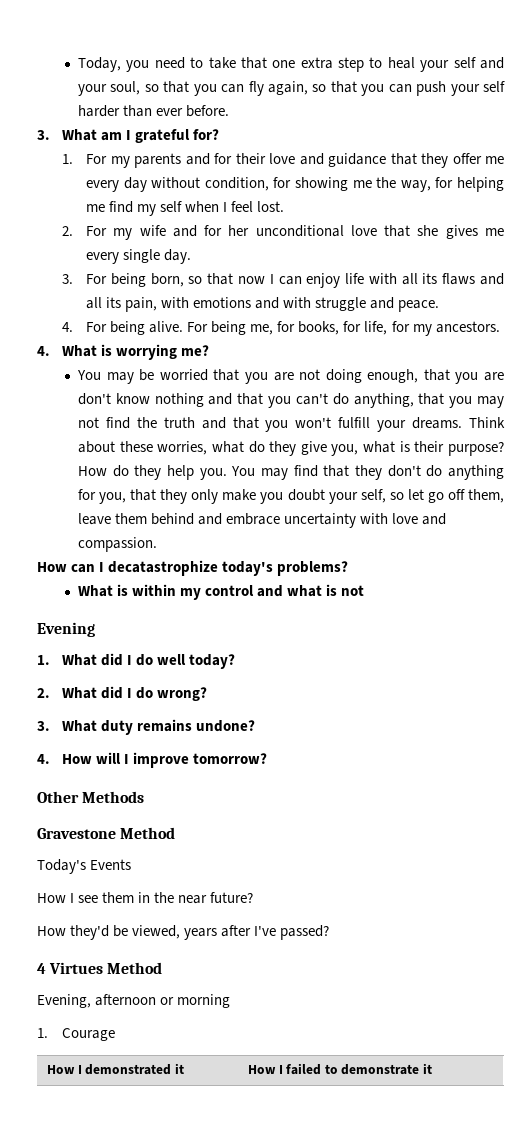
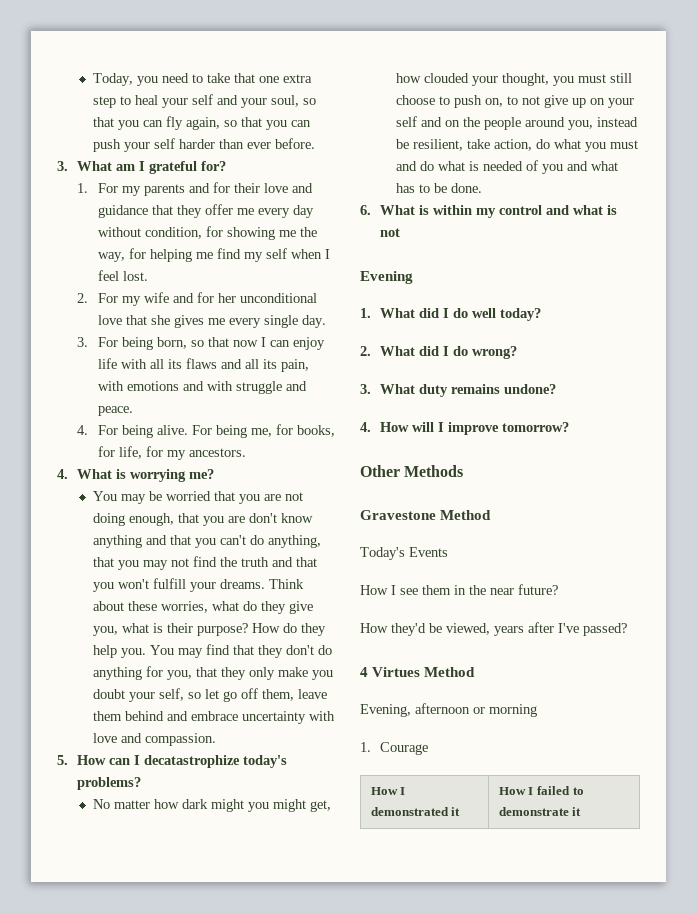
- You may be worried that you are not doing enough, that you are don't know nothing and that you can't do anything, that you may not find the truth and that you won't fulfill your dreams.
+ You may be worried that you are not doing enough, that you are don't know anything and that you can't do anything, that you may not find the truth and that you won't fulfill your dreams.
- How can I decatastrophize today's problems?
+ 5. How can I decatastrophize today's problems?
- What is within my control and what is not
+ No matter how dark might you might get, how clouded your thought, you must still choose to push on, to not give up on your self and on the people around you, instead be resilient, take action, do what you must and do what is needed of you and what has to be done.
+ 6. What is within my control and what is not

